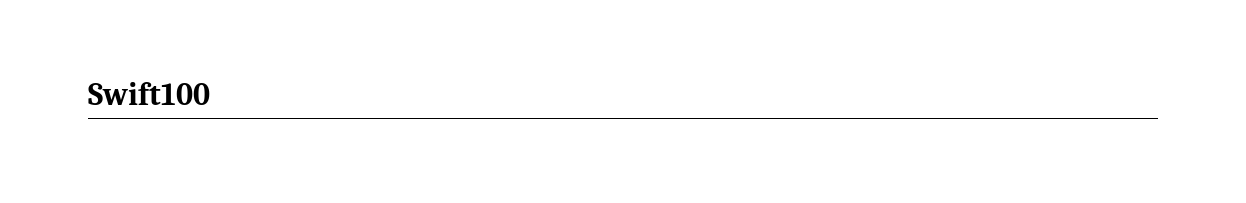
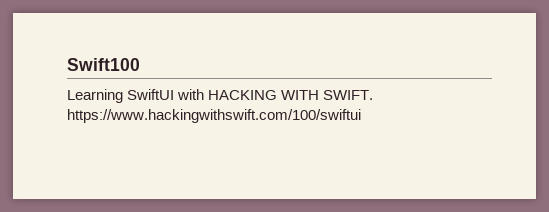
+ Learning SwiftUI with HACKING WITH SWIFT. https://www.hackingwithswift.com/100/swiftui

